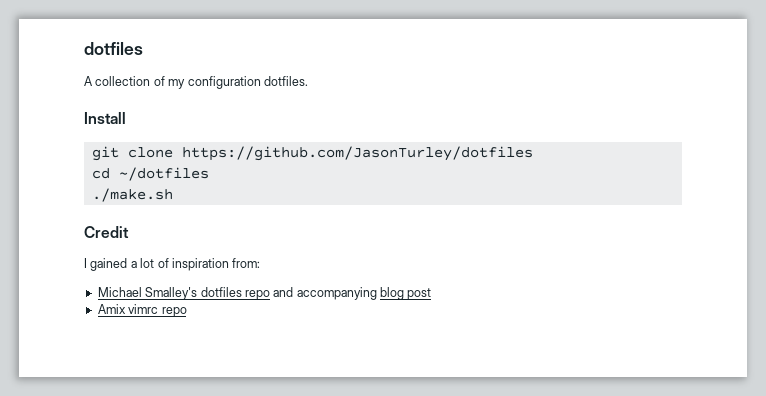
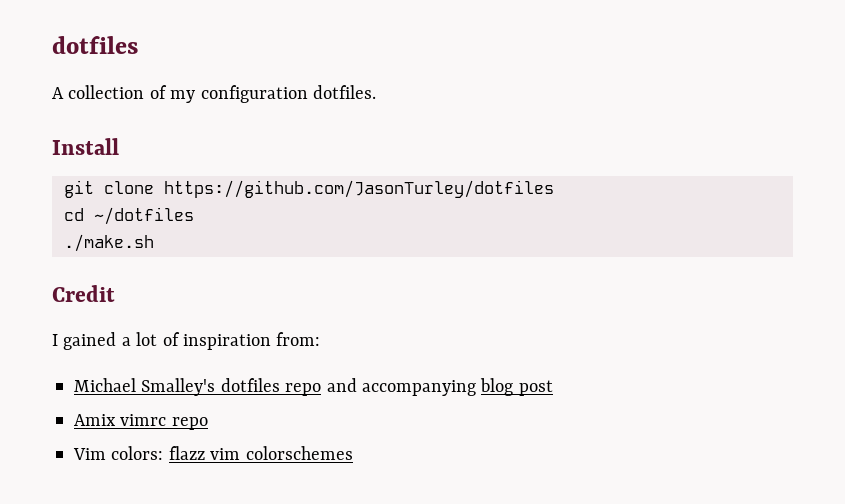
+ Vim colors: flazz vim colorschemes

